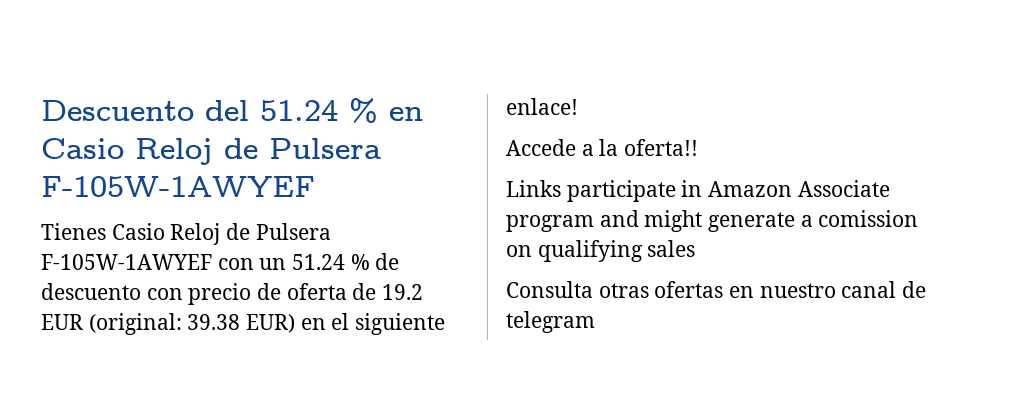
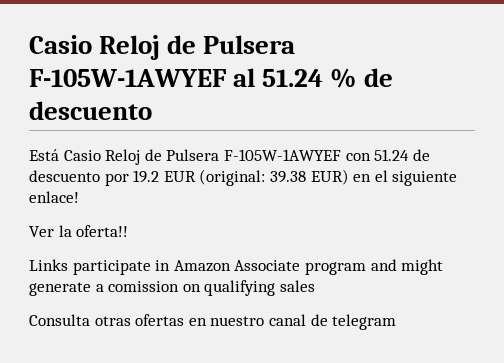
- Descuento del 51.24 % en Casio Reloj de Pulsera F-105W-1AWYEF
- Tienes Casio Reloj de Pulsera F-105W-1AWYEF con un 51.24 % de descuento con precio de oferta de 19.2 EUR (original: 39.38 EUR) en el siguiente enlace!
+ Casio Reloj de Pulsera F-105W-1AWYEF al 51.24 % de descuento
+ Está Casio Reloj de Pulsera F-105W-1AWYEF con 51.24 de descuento por 19.2 EUR (original: 39.38 EUR) en el siguiente enlace!
- Accede a la oferta!!
+ Ver la oferta!!

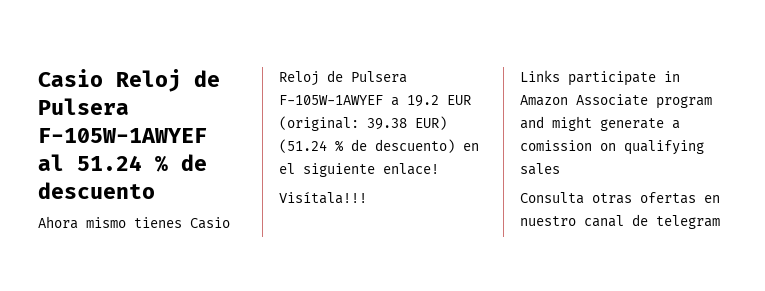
- Está Casio Reloj de Pulsera F-105W-1AWYEF con 51.24 de descuento por 19.2 EUR (original: 39.38 EUR) en el siguiente enlace!
+ Ahora mismo tienes Casio Reloj de Pulsera F-105W-1AWYEF a 19.2 EUR (original: 39.38 EUR) (51.24 % de descuento) en el siguiente enlace!
- Ver la oferta!!
+ Visítala!!!

